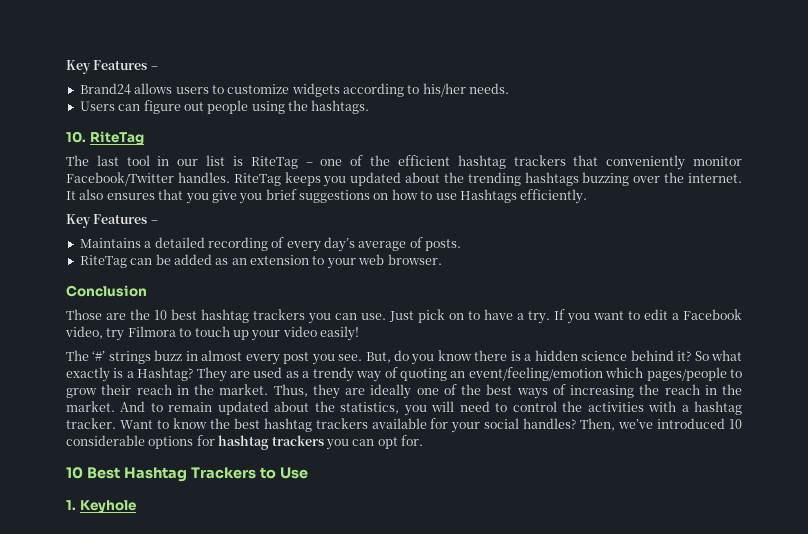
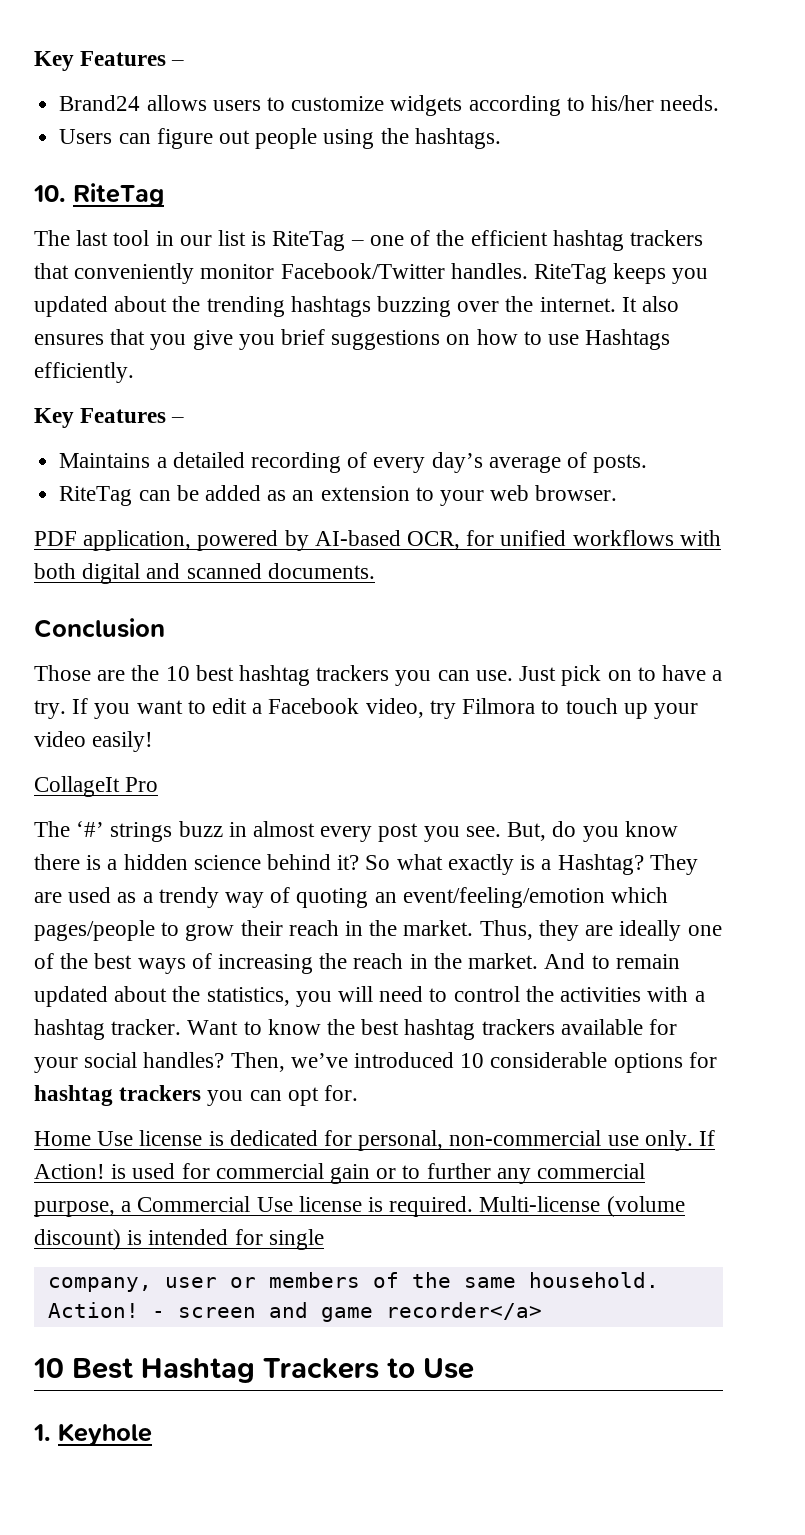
+ PDF application, powered by AI-based OCR, for unified workflows with both digital and scanned documents.
+ CollageIt Pro
+ Home Use license is dedicated for personal, non-commercial use only. If Action! is used for commercial gain or to further any commercial purpose, a Commercial Use license is required. Multi-license (volume discount) is intended for single
+ company, user or members of the same household. Action! - screen and game recorder</a>

